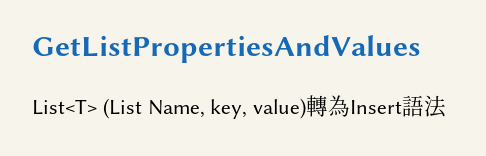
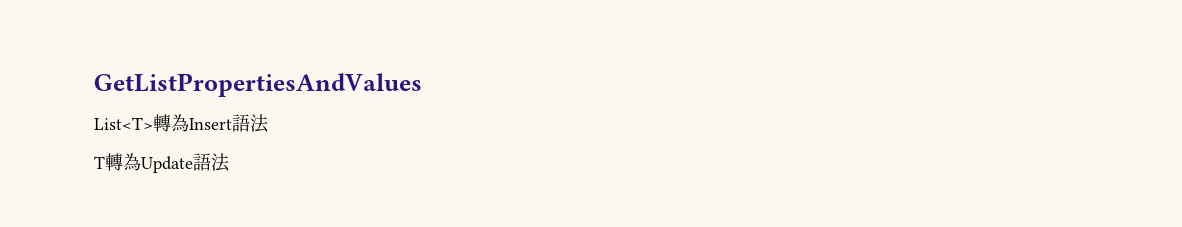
- List<T> (List Name, key, value)轉為Insert語法
+ List<T>轉為Insert語法
+ T轉為Update語法

